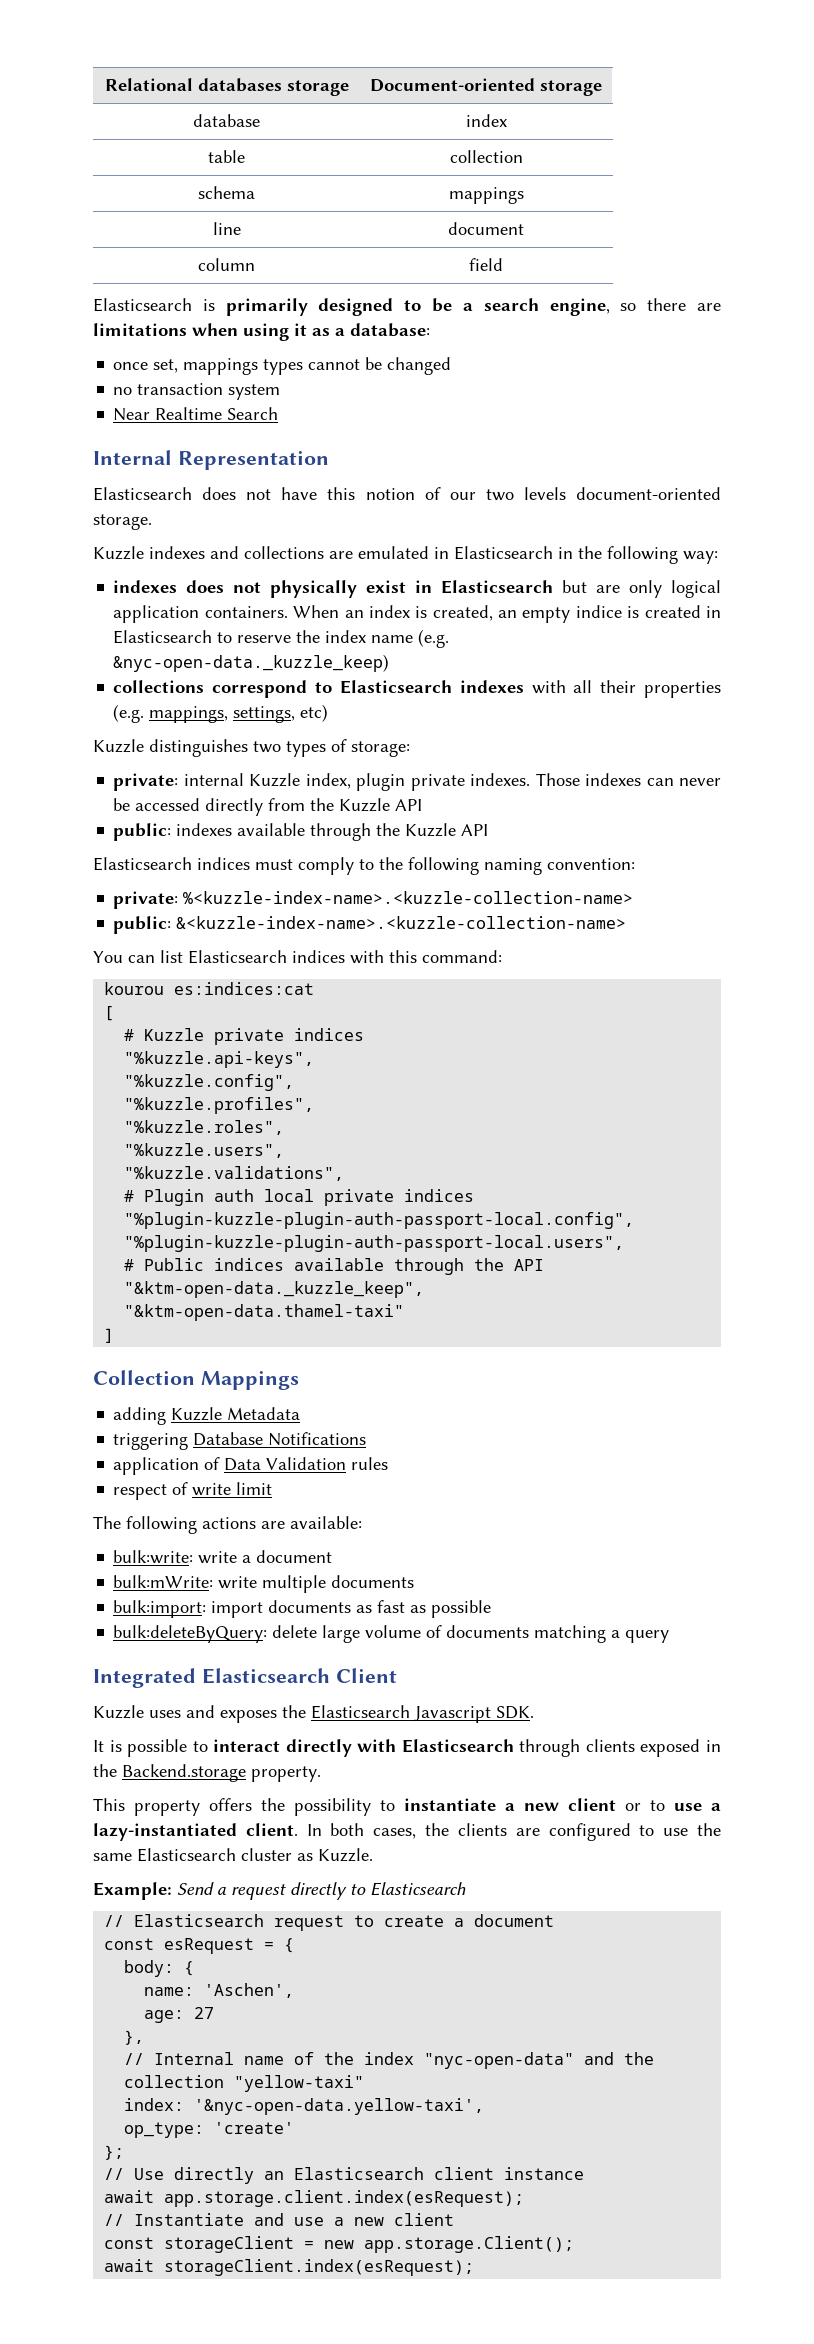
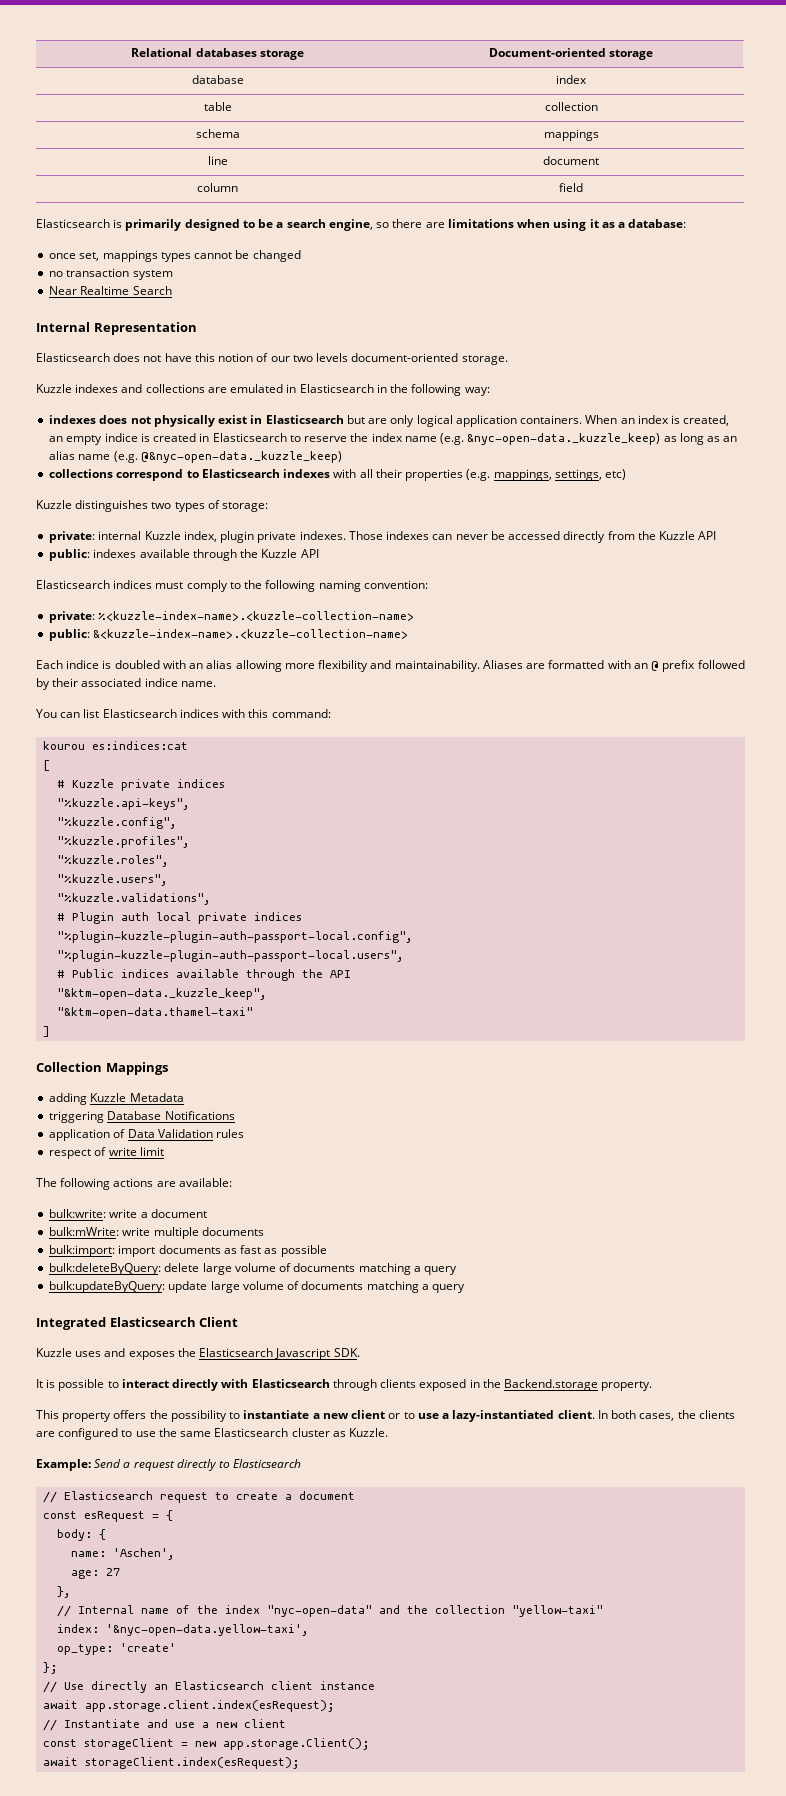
- When an index is created, an empty indice is created in Elasticsearch to reserve the index name (e.g. &nyc-open-data._kuzzle_keep)
+ When an index is created, an empty indice is created in Elasticsearch to reserve the index name (e.g. &nyc-open-data._kuzzle_keep) as long as an alias name (e.g. @&nyc-open-data._kuzzle_keep)
+ Each indice is doubled with an alias allowing more flexibility and maintainability. Aliases are formatted with an @ prefix followed by their associated indice name.
+ bulk:updateByQuery: update large volume of documents matching a query

